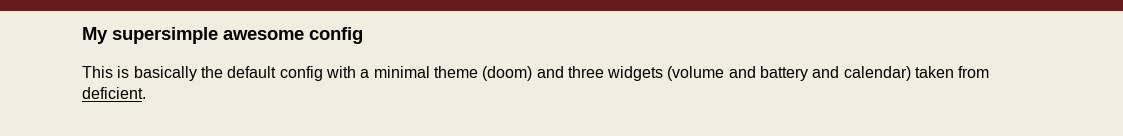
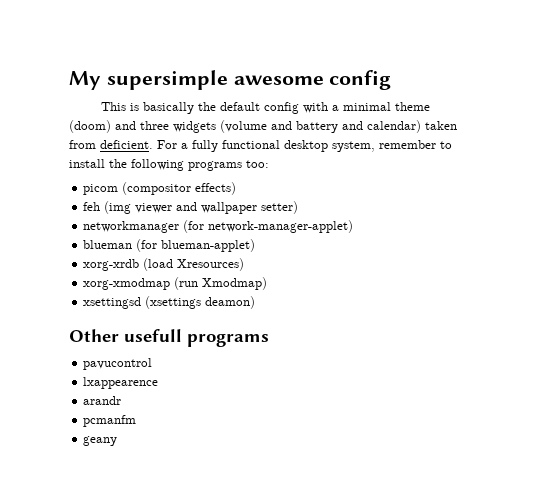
+ For a fully functional desktop system, remember to install the following programs too:
+ picom (compositor effects)
+ feh (img viewer and wallpaper setter)
+ networkmanager (for network-manager-applet)
+ blueman (for blueman-applet)
+ xorg-xrdb (load Xresources)
+ xorg-xmodmap (run Xmodmap)
+ xsettingsd (xsettings deamon)
+ Other usefull programs
+ pavucontrol
+ lxappearence
+ arandr
+ pcmanfm
+ geany

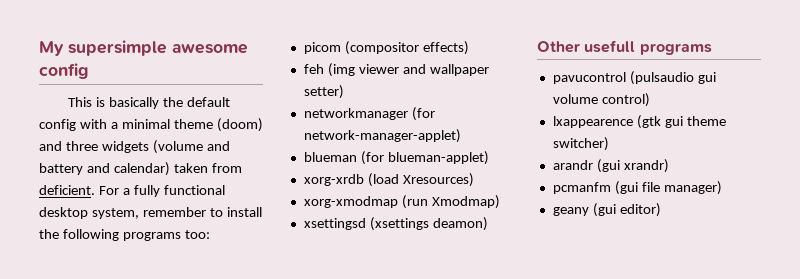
- pavucontrol
- lxappearence
+ pavucontrol (pulsaudio gui volume control)
+ lxappearence (gtk gui theme switcher)
- arandr
+ arandr (gui xrandr)
- pcmanfm
+ pcmanfm (gui file manager)
- geany
+ geany (gui editor)

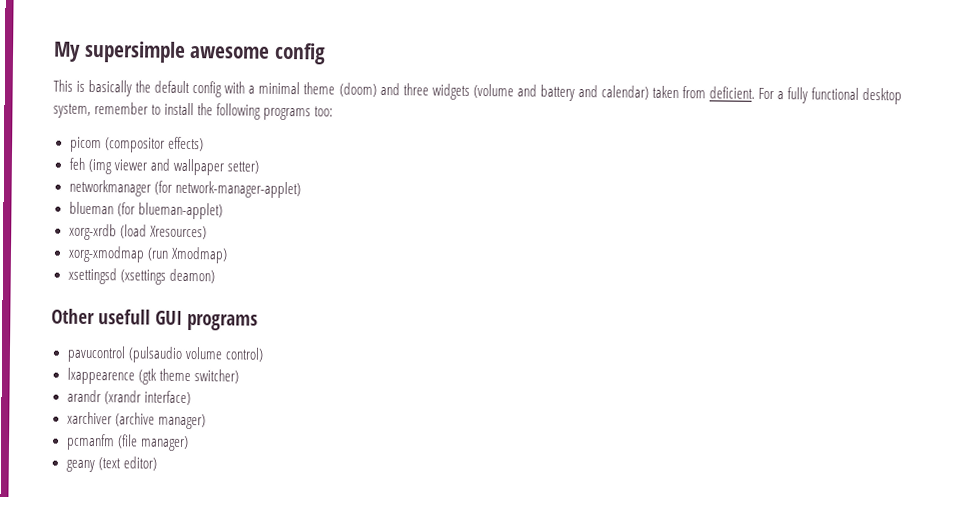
- Other usefull programs
+ Other usefull GUI programs
- pavucontrol (pulsaudio gui volume control)
+ pavucontrol (pulsaudio volume control)
- lxappearence (gtk gui theme switcher)
+ lxappearence (gtk theme switcher)
- arandr (gui xrandr)
+ arandr (xrandr interface)
+ xarchiver (archive manager)
- pcmanfm (gui file manager)
+ pcmanfm (file manager)
- geany (gui editor)
+ geany (text editor)

